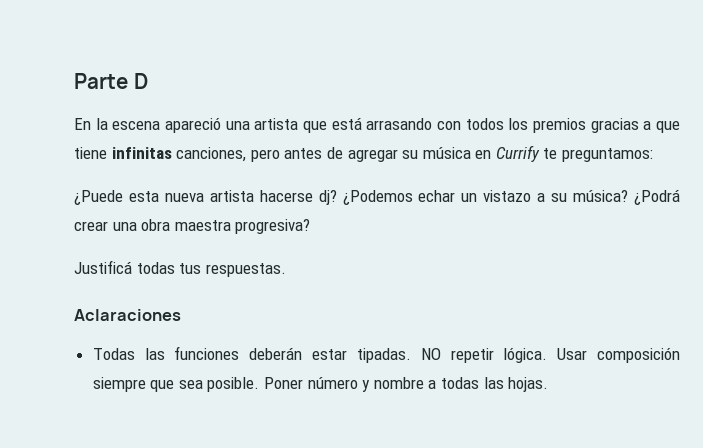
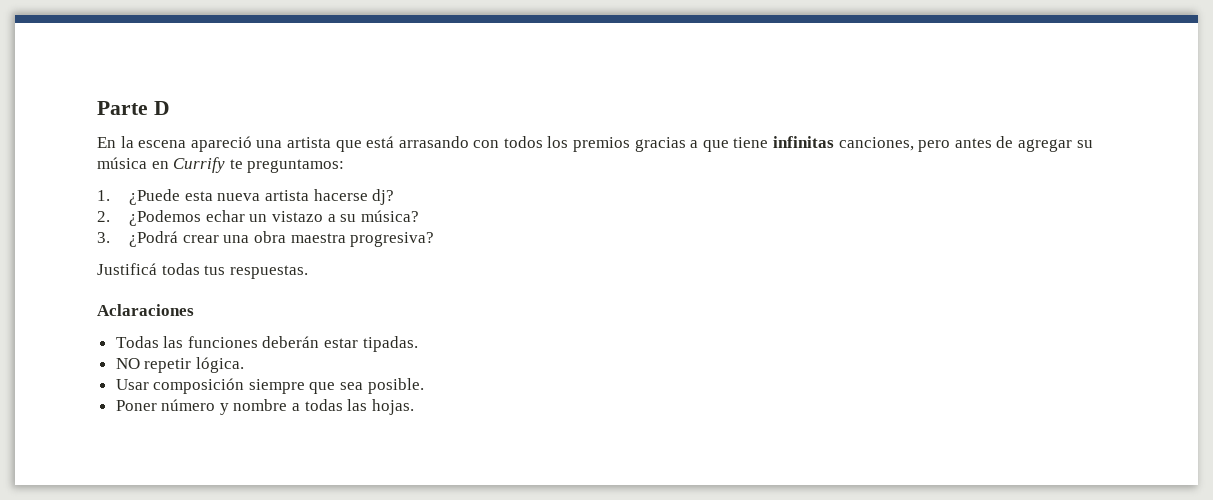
- ¿Puede esta nueva artista hacerse dj? ¿Podemos echar un vistazo a su música? ¿Podrá crear una obra maestra progresiva?
+ 1. ¿Puede esta nueva artista hacerse dj?
+ 2. ¿Podemos echar un vistazo a su música?
+ 3. ¿Podrá crear una obra maestra progresiva?
- Todas las funciones deberán estar tipadas. NO repetir lógica. Usar composición siempre que sea posible. Poner número y nombre a todas las hojas.
+ Todas las funciones deberán estar tipadas.
+ NO repetir lógica.
+ Usar composición siempre que sea posible.
+ Poner número y nombre a todas las hojas.

